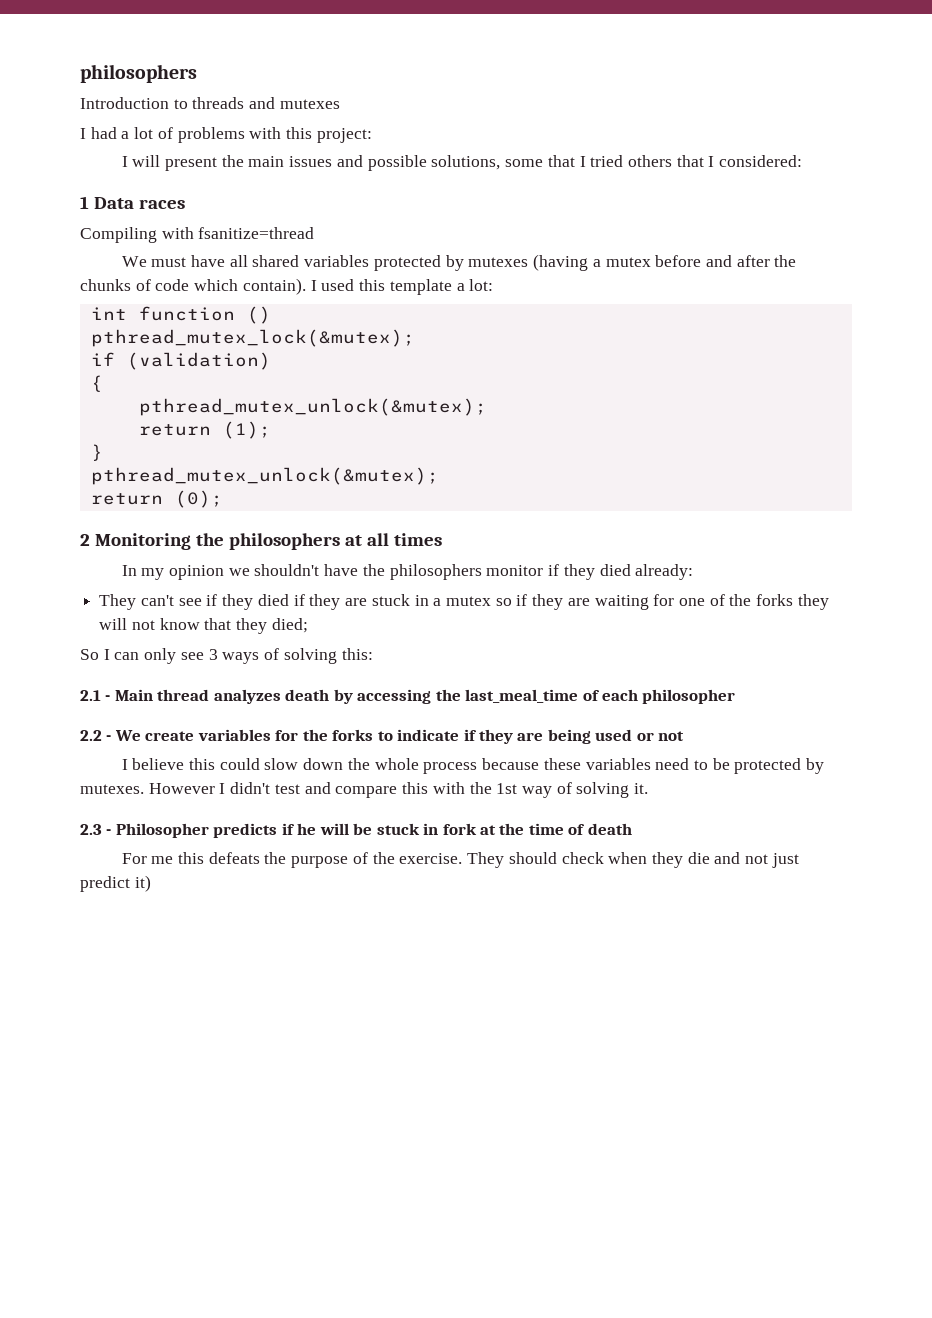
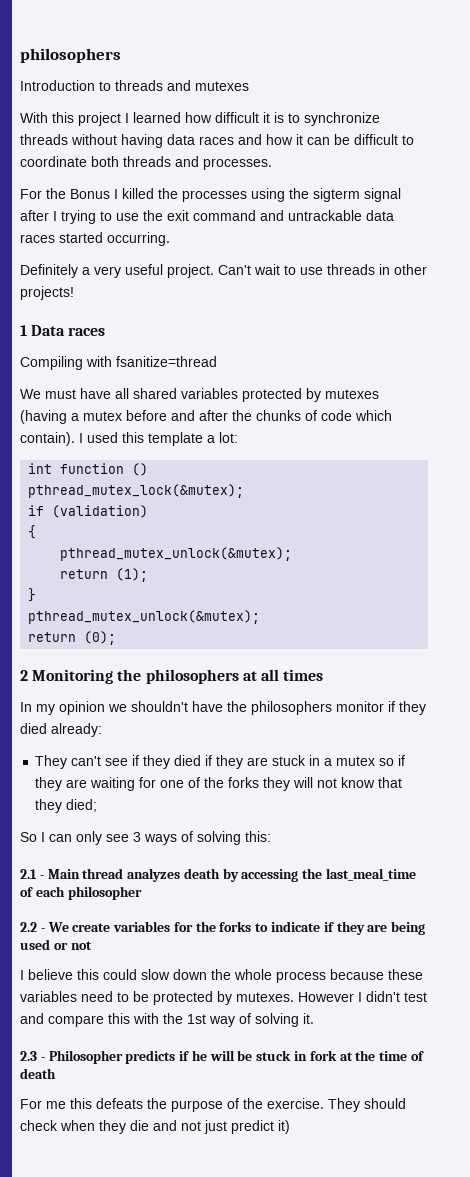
- I had a lot of problems with this project:
- I will present the main issues and possible solutions, some that I tried others that I considered:
+ With this project I learned how difficult it is to synchronize threads without having data races and how it can be difficult to coordinate both threads and processes.
+ For the Bonus I killed the processes using the sigterm signal after I trying to use the exit command and untrackable data races started occurring.
+ Definitely a very useful project. Can't wait to use threads in other projects!

